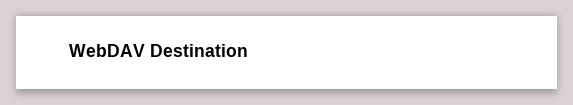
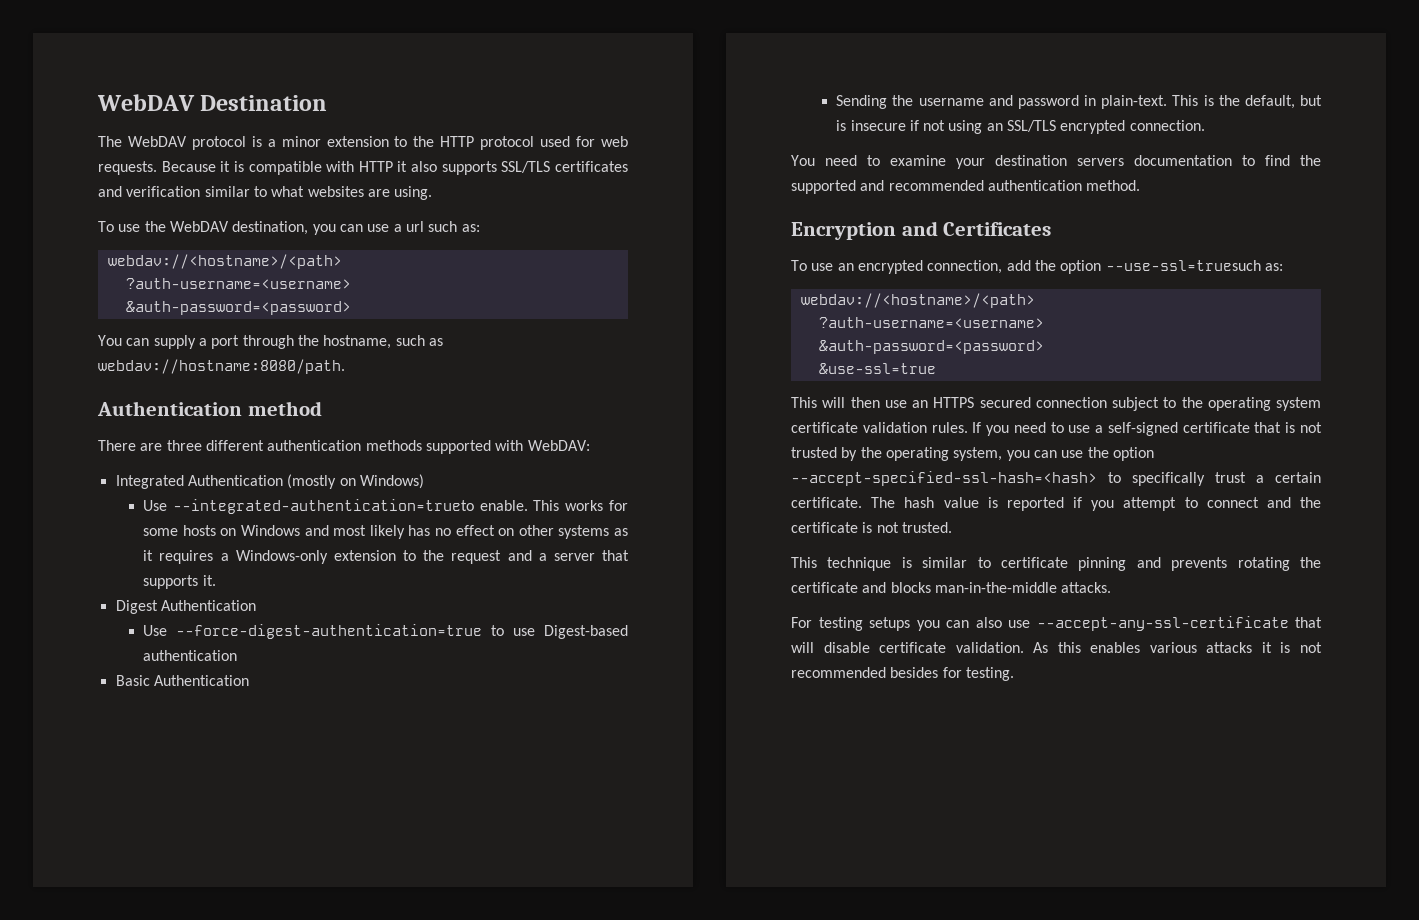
+ The WebDAV protocol is a minor extension to the HTTP protocol used for web requests. Because it is compatible with HTTP it also supports SSL/TLS certificates and verification similar to what websites are using.
+ To use the WebDAV destination, you can use a url such as:
+ webdav://<hostname>/<path>
+ ?auth-username=<username>
+ &auth-password=<password>
+ You can supply a port through the hostname, such as webdav://hostname:8080/path.
+ Authentication method
+ There are three different authentication methods supported with WebDAV:
+ Integrated Authentication (mostly on Windows)
+ Use --integrated-authentication=trueto enable. This works for some hosts on Windows and most likely has no effect on other systems as it requires a Windows-only extension to the request and a server that supports it.
+ Digest Authentication
+ Use --force-digest-authentication=true to use Digest-based authentication
+ Basic Authentication
+ Sending the username and password in plain-text. This is the default, but is insecure if not using an SSL/TLS encrypted connection.
+ You need to examine your destination servers documentation to find the supported and recommended authentication method.
+ Encryption and Certificates
+ To use an encrypted connection, add the option --use-ssl=truesuch as:
+ webdav://<hostname>/<path>
+ ?auth-username=<username>
+ &auth-password=<password>
+ &use-ssl=true
+ This will then use an HTTPS secured connection subject to the operating system certificate validation rules. If you need to use a self-signed certificate that is not trusted by the operating system, you can use the option --accept-specified-ssl-hash=<hash> to specifically trust a certain certificate. The hash value is reported if you attempt to connect and the certificate is not trusted.
+ This technique is similar to certificate pinning and prevents rotating the certificate and blocks man-in-the-middle attacks.
+ For testing setups you can also use --accept-any-ssl-certificate that will disable certificate validation. As this enables various attacks it is not recommended besides for testing.

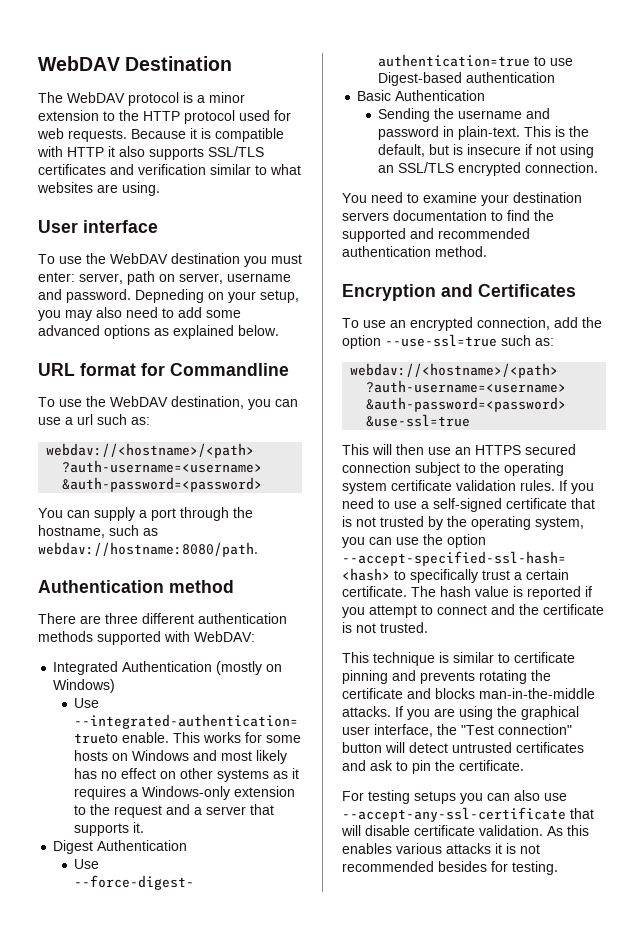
+ User interface
+ To use the WebDAV destination you must enter: server, path on server, username and password. Depneding on your setup, you may also need to add some advanced options as explained below.
+ URL format for Commandline
- To use an encrypted connection, add the option --use-ssl=truesuch as:
+ To use an encrypted connection, add the option --use-ssl=true such as:
+ If you are using the graphical user interface, the "Test connection" button will detect untrusted certificates and ask to pin the certificate.

